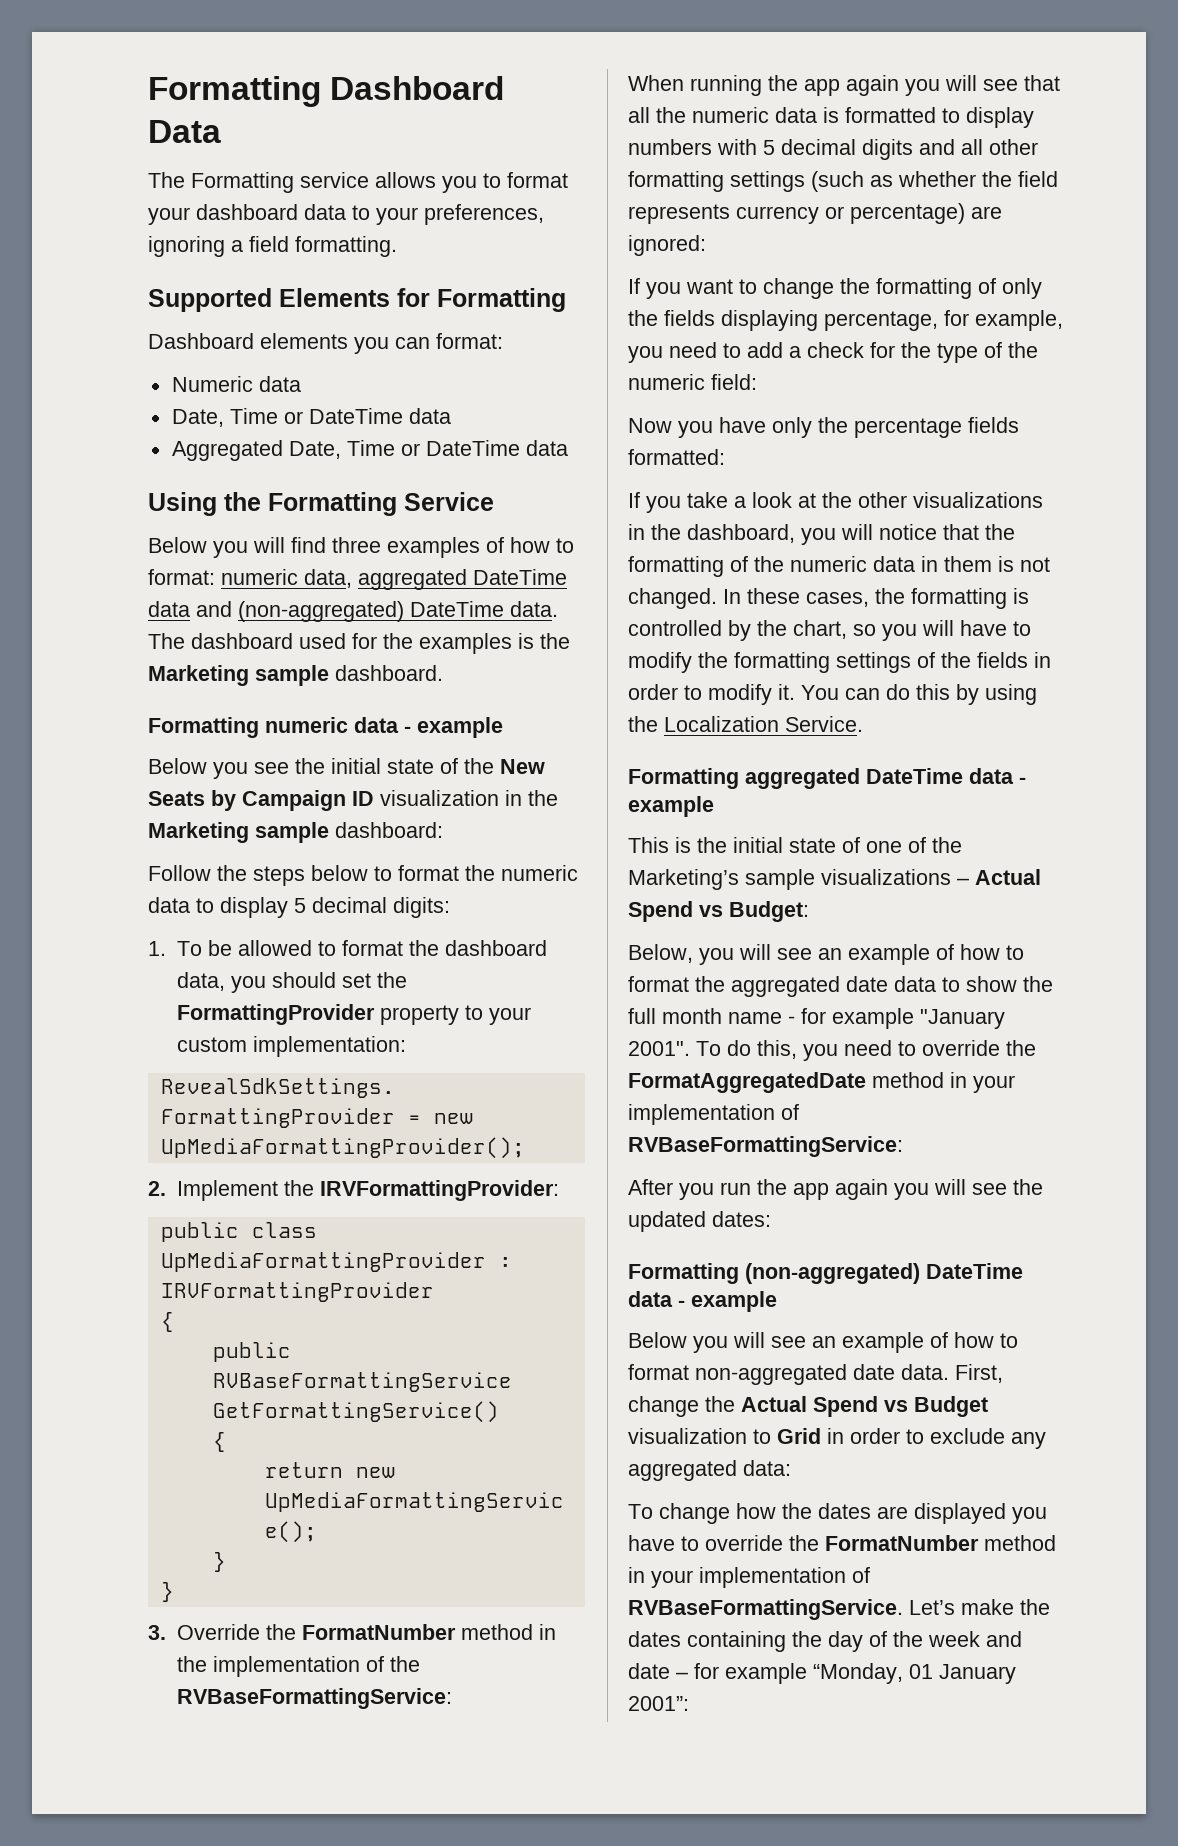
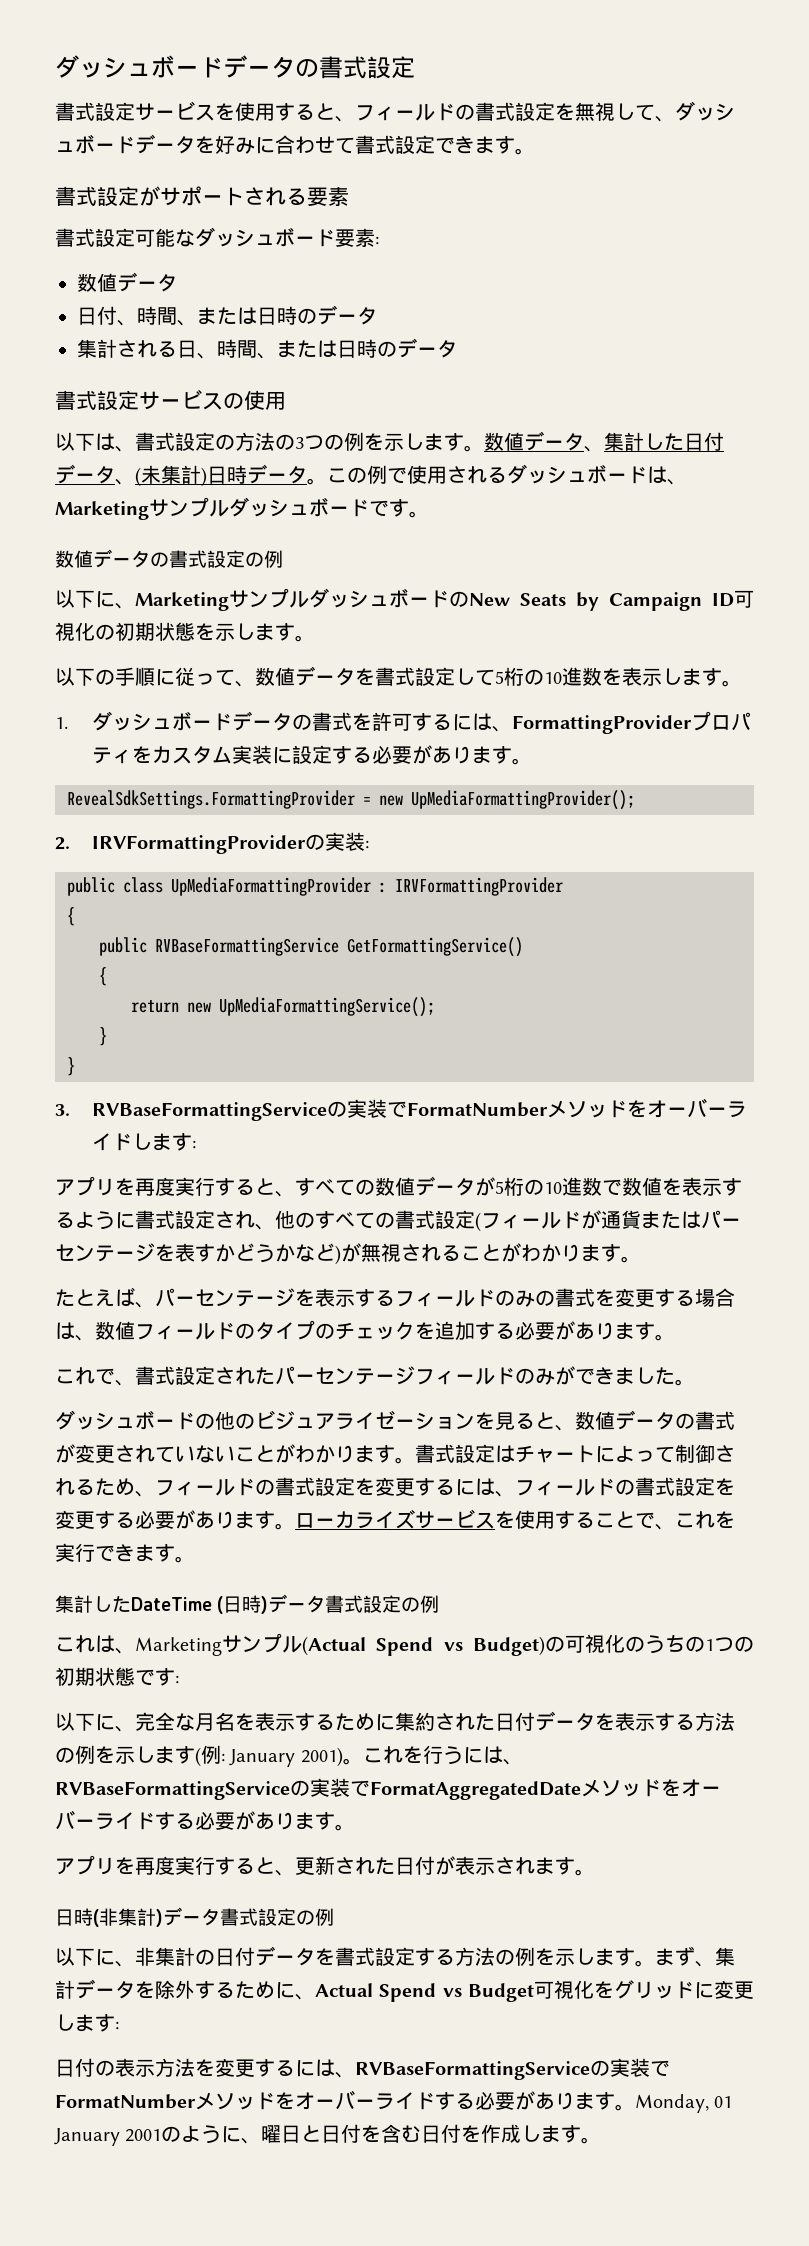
- Formatting Dashboard Data
- The Formatting service allows you to format your dashboard data to your preferences, ignoring a field formatting.
- Supported Elements for Formatting
- Dashboard elements you can format:
- Numeric data
- Date, Time or DateTime data
- Aggregated Date, Time or DateTime data
- Using the Formatting Service
- Below you will find three examples of how to format: numeric data, aggregated DateTime data and (non-aggregated) DateTime data. The dashboard used for the examples is the Marketing sample dashboard.
- Formatting numeric data - example
- Below you see the initial state of the New Seats by Campaign ID visualization in the Marketing sample dashboard:
- Follow the steps below to format the numeric data to display 5 decimal digits:
- 1. To be allowed to format the dashboard data, you should set the FormattingProvider property to your custom implementation:
+ ダッシュボードデータの書式設定
+ 書式設定サービスを使用すると、フィールドの書式設定を無視して、ダッシュボードデータを好みに合わせて書式設定できます。
+ 書式設定がサポートされる要素
+ 書式設定可能なダッシュボード要素:
+ 数値データ
+ 日付、時間、または日時のデータ
+ 集計される日、時間、または日時のデータ
+ 書式設定サービスの使用
+ 以下は、書式設定の方法の3つの例を示します。数値データ、集計した日付データ、(未集計)日時データ。この例で使用されるダッシュボードは、Marketingサンプルダッシュボードです。
+ 数値データの書式設定の例
+ 以下に、MarketingサンプルダッシュボードのNew Seats by Campaign ID可視化の初期状態を示します。
+ 以下の手順に従って、数値データを書式設定して5桁の10進数を表示します。
+ 1.ダッシュボードデータの書式を許可するには、FormattingProviderプロパティをカスタム実装に設定する必要があります。
- 2. Implement the IRVFormattingProvider:
+ 2. IRVFormattingProviderの実装:
- 3. Override the FormatNumber method in the implementation of the RVBaseFormattingService:
- When running the app again you will see that all the numeric data is formatted to display numbers with 5 decimal digits and all other formatting settings (such as whether the field represents currency or percentage) are ignored:
- If you want to change the formatting of only the fields displaying percentage, for example, you need to add a check for the type of the numeric field:
- Now you have only the percentage fields formatted:
- If you take a look at the other visualizations in the dashboard, you will notice that the formatting of the numeric data in them is not changed. In these cases, the formatting is controlled by the chart, so you will have to modify the formatting settings of the fields in order to modify it. You can do this by using the Localization Service.
- Formatting aggregated DateTime data - example
- This is the initial state of one of the Marketing’s sample visualizations – Actual Spend vs Budget:
- Below, you will see an example of how to format the aggregated date data to show the full month name - for example "January 2001". To do this, you need to override the FormatAggregatedDate method in your implementation of RVBaseFormattingService:
- After you run the app again you will see the updated dates:
- Formatting (non-aggregated) DateTime data - example
- Below you will see an example of how to format non-aggregated date data. First, change the Actual Spend vs Budget visualization to Grid in order to exclude any aggregated data:
- To change how the dates are displayed you have to override the FormatNumber method in your implementation of RVBaseFormattingService. Let’s make the dates containing the day of the week and date – for example “Monday, 01 January 2001”:
+ 3. RVBaseFormattingServiceの実装でFormatNumberメソッドをオーバーライドします:
+ アプリを再度実行すると、すべての数値データが5桁の10進数で数値を表示するように書式設定され、他のすべての書式設定(フィールドが通貨またはパーセンテージを表すかどうかなど)が無視されることがわかります。
+ たとえば、パーセンテージを表示するフィールドのみの書式を変更する場合は、数値フィールドのタイプのチェックを追加する必要があります。
+ これで、書式設定されたパーセンテージフィールドのみができました。
+ ダッシュボードの他のビジュアライゼーションを見ると、数値データの書式が変更されていないことがわかります。書式設定はチャートによって制御されるため、フィールドの書式設定を変更するには、フィールドの書式設定を変更する必要があります。ローカライズサービスを使用することで、これを実行できます。
+ 集計したDateTime (日時)データ書式設定の例
+ これは、Marketingサンプル(Actual Spend vs Budget)の可視化のうちの1つの初期状態です:
+ 以下に、完全な月名を表示するために集約された日付データを表示する方法の例を示します(例: January 2001)。これを行うには、RVBaseFormattingServiceの実装でFormatAggregatedDateメソッドをオーバーライドする必要があります。
+ アプリを再度実行すると、更新された日付が表示されます。
+ 日時(非集計)データ書式設定の例
+ 以下に、非集計の日付データを書式設定する方法の例を示します。まず、集計データを除外するために、Actual Spend vs Budget可視化をグリッドに変更します:
+ 日付の表示方法を変更するには、RVBaseFormattingServiceの実装でFormatNumberメソッドをオーバーライドする必要があります。Monday, 01 January 2001のように、曜日と日付を含む日付を作成します。

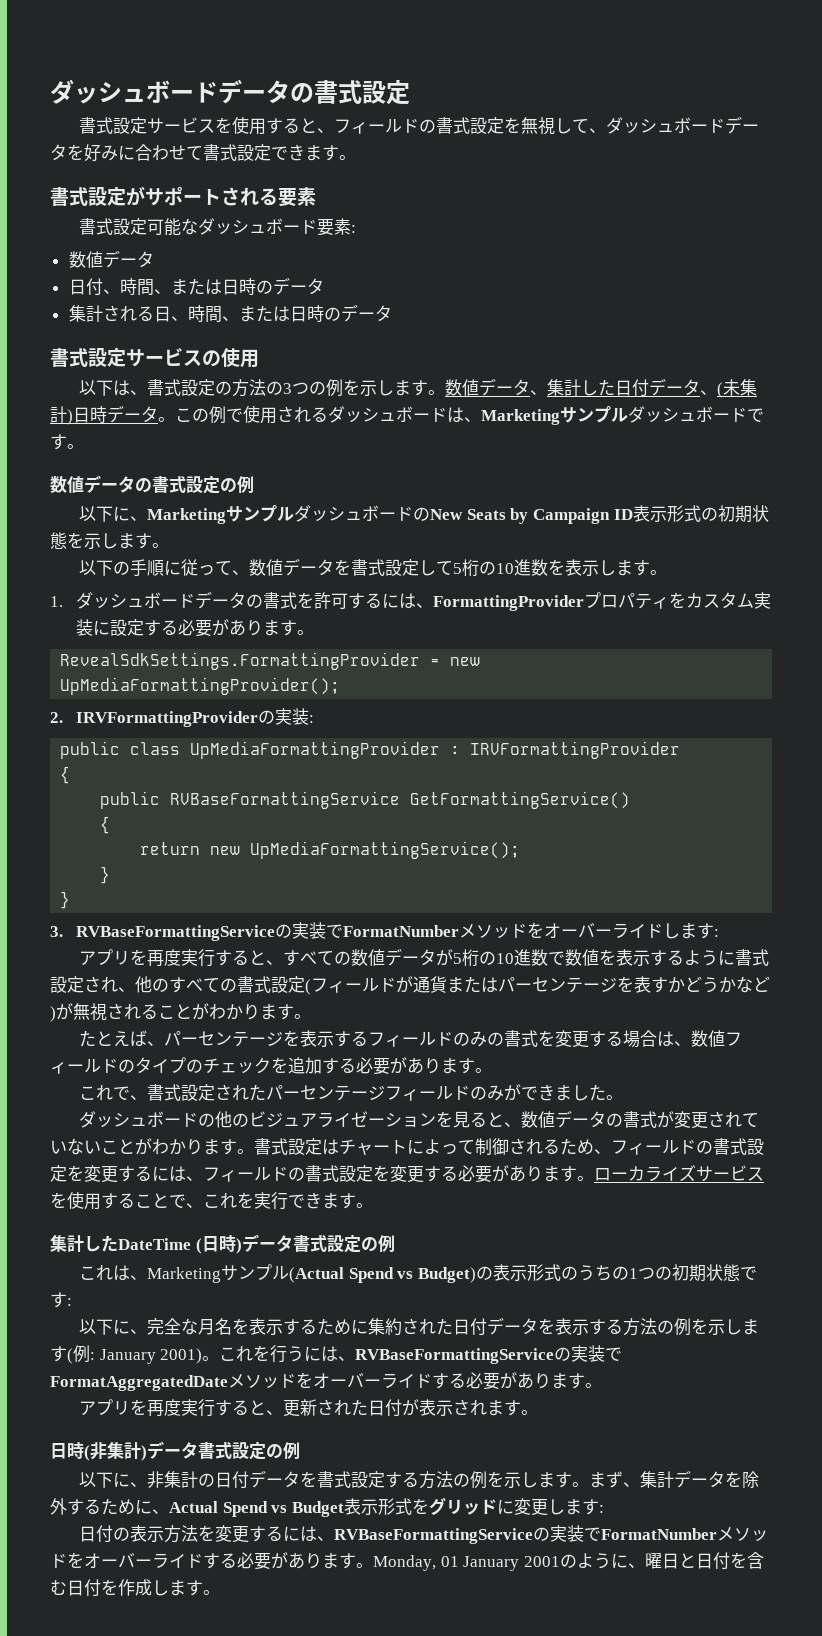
- 以下に、MarketingサンプルダッシュボードのNew Seats by Campaign ID可視化の初期状態を示します。
+ 以下に、MarketingサンプルダッシュボードのNew Seats by Campaign ID表示形式の初期状態を示します。
- これは、Marketingサンプル(Actual Spend vs Budget)の可視化のうちの1つの初期状態です:
+ これは、Marketingサンプル(Actual Spend vs Budget)の表示形式のうちの1つの初期状態です:
- まず、集計データを除外するために、Actual Spend vs Budget可視化をグリッドに変更します:
+ まず、集計データを除外するために、Actual Spend vs Budget表示形式をグリッドに変更します:

